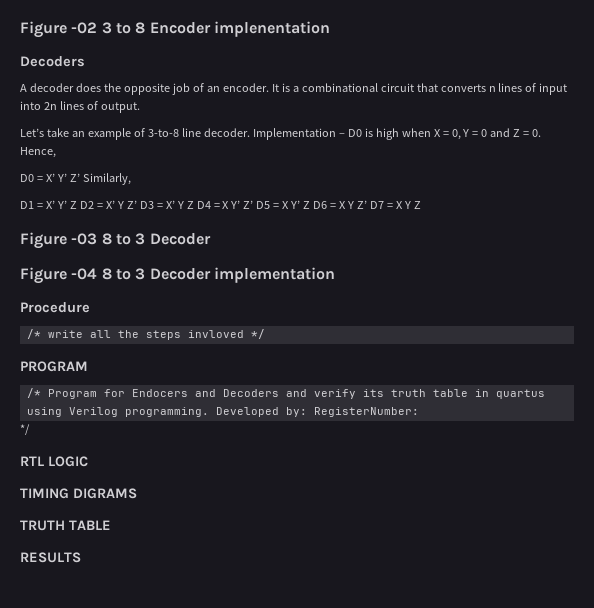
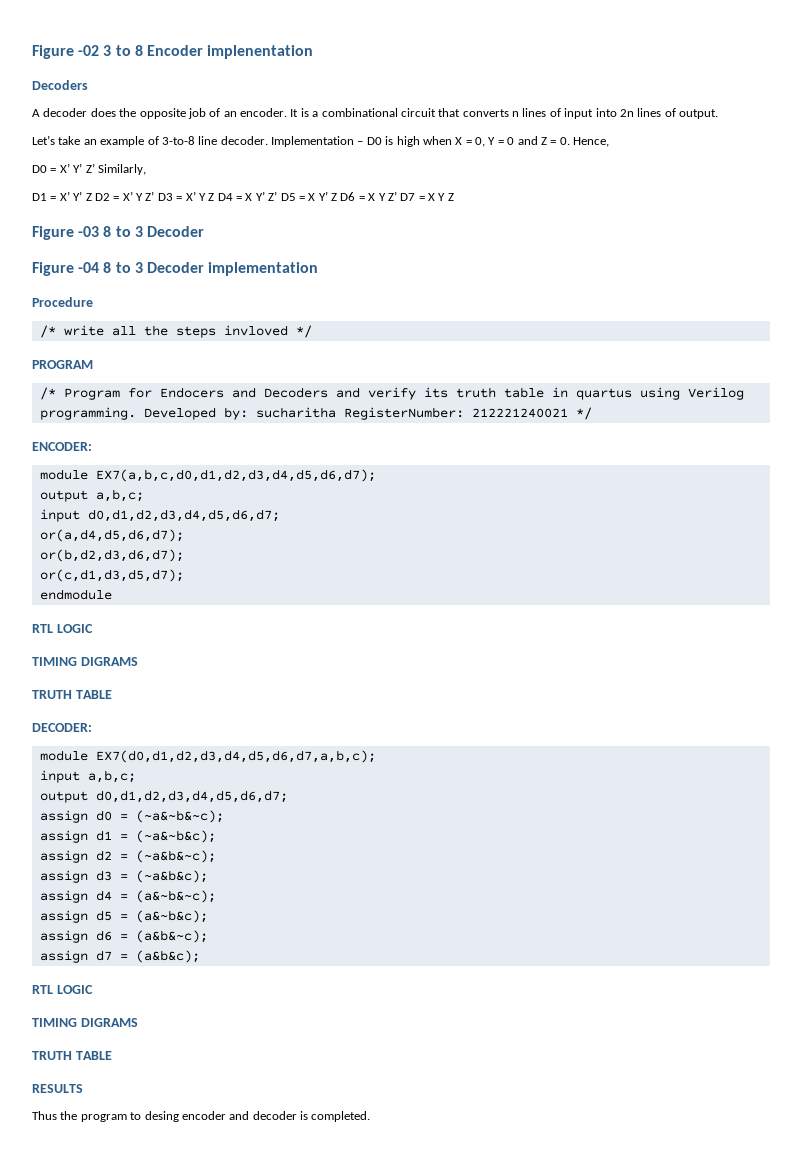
- Developed by: RegisterNumber:
- */
+ Developed by: sucharitha RegisterNumber: 212221240021 */
+ ENCODER:
+ module EX7(a,b,c,d0,d1,d2,d3,d4,d5,d6,d7);
+ output a,b,c;
+ input d0,d1,d2,d3,d4,d5,d6,d7;
+ or(a,d4,d5,d6,d7);
+ or(b,d2,d3,d6,d7);
+ or(c,d1,d3,d5,d7);
+ endmodule
+ RTL LOGIC
+ TIMING DIGRAMS
+ TRUTH TABLE
+ DECODER:
+ module EX7(d0,d1,d2,d3,d4,d5,d6,d7,a,b,c);
+ input a,b,c;
+ output d0,d1,d2,d3,d4,d5,d6,d7;
+ assign d0 = (~a&~b&~c);
+ assign d1 = (~a&~b&c);
+ assign d2 = (~a&b&~c);
+ assign d3 = (~a&b&c);
+ assign d4 = (a&~b&~c);
+ assign d5 = (a&~b&c);
+ assign d6 = (a&b&~c);
+ assign d7 = (a&b&c);
+ Thus the program to desing encoder and decoder is completed.

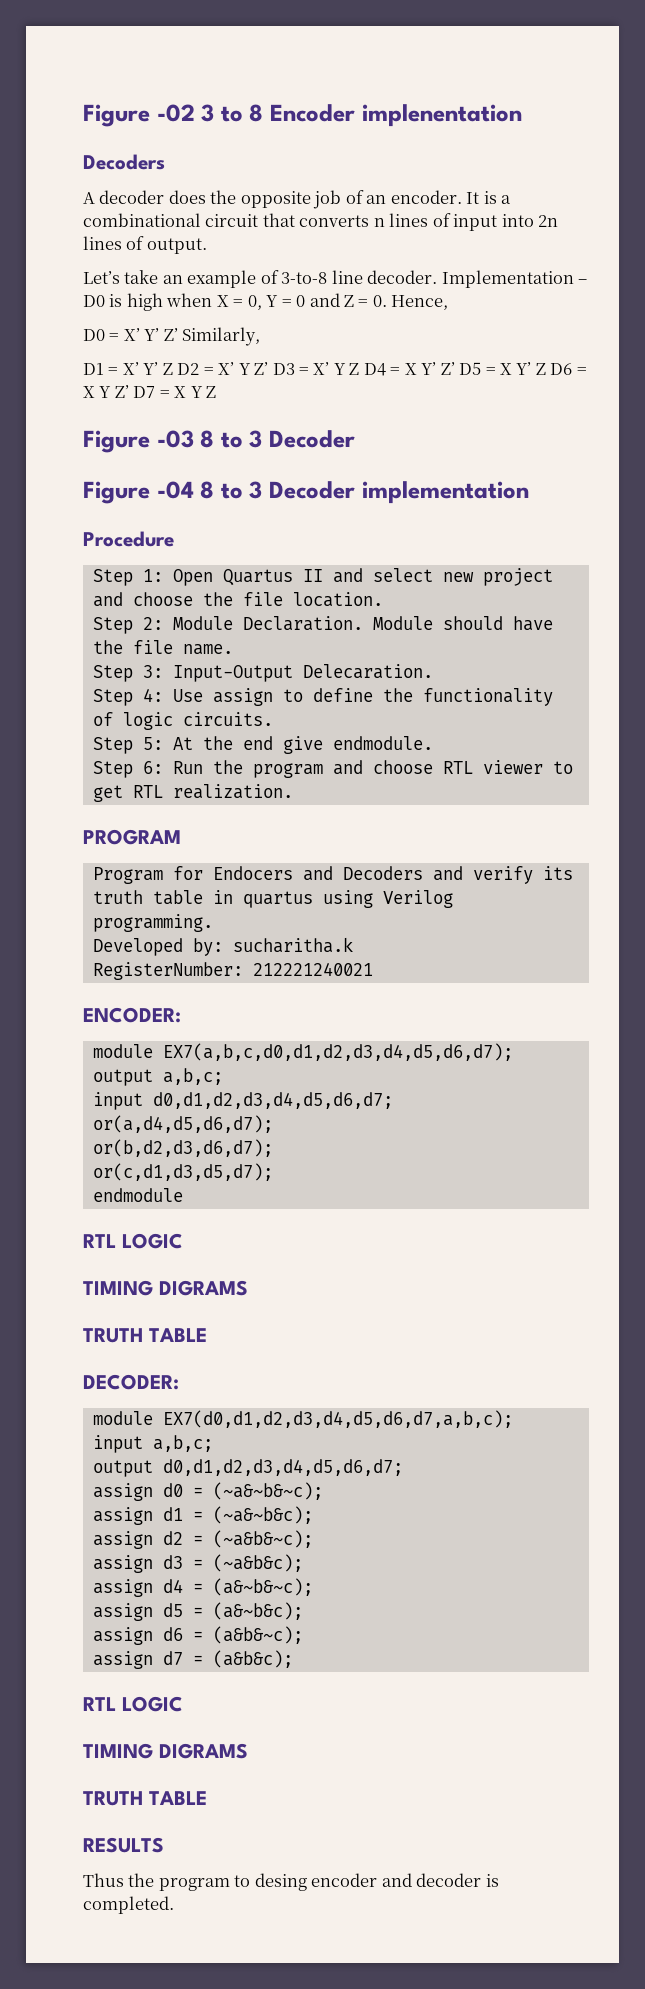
- /* write all the steps invloved */
+ Step 1: Open Quartus II and select new project and choose the file location.
+ Step 2: Module Declaration. Module should have the file name.
+ Step 3: Input-Output Delecaration.
+ Step 4: Use assign to define the functionality of logic circuits.
+ Step 5: At the end give endmodule.
+ Step 6: Run the program and choose RTL viewer to get RTL realization.
- /* Program for Endocers and Decoders and verify its truth table in quartus using Verilog programming. Developed by: sucharitha RegisterNumber: 212221240021 */
+ Program for Endocers and Decoders and verify its truth table in quartus using Verilog programming.
+ Developed by: sucharitha.k
+ RegisterNumber: 212221240021

